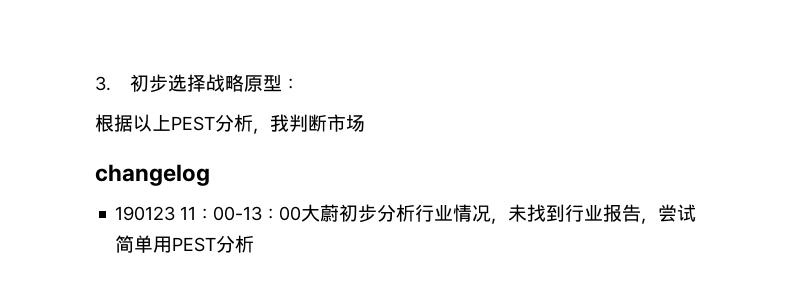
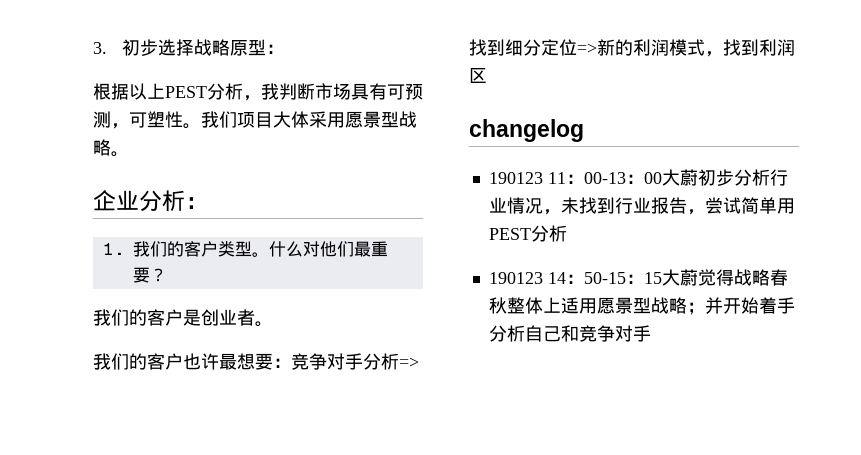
- 根据以上PEST分析，我判断市场
+ 根据以上PEST分析，我判断市场具有可预测，可塑性。我们项目大体采用愿景型战略。
+ 企业分析：
+ 1.我们的客户类型。什么对他们最重要？
+ 我们的客户是创业者。
+ 我们的客户也许最想要：竞争对手分析=>找到细分定位=>新的利润模式，找到利润区
+ 190123 14：50-15：15大蔚觉得战略春秋整体上适用愿景型战略；并开始着手分析自己和竞争对手

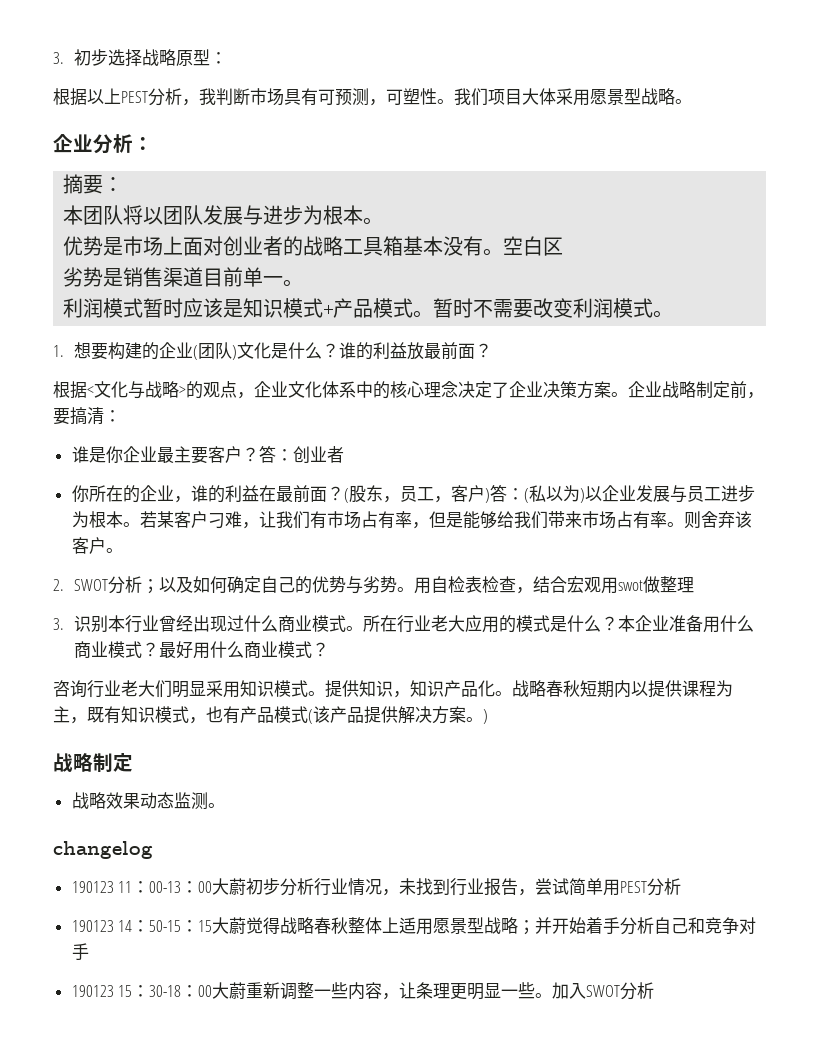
- 1.我们的客户类型。什么对他们最重要？
- 我们的客户是创业者。
- 我们的客户也许最想要：竞争对手分析=>找到细分定位=>新的利润模式，找到利润区
+ 摘要：
+ 本团队将以团队发展与进步为根本。
+ 优势是市场上面对创业者的战略工具箱基本没有。空白区
+ 劣势是销售渠道目前单一。
+ 利润模式暂时应该是知识模式+产品模式。暂时不需要改变利润模式。
+ 1.想要构建的企业(团队)文化是什么？谁的利益放最前面？
+ 根据<文化与战略>的观点，企业文化体系中的核心理念决定了企业决策方案。企业战略制定前，要搞清：
+ 谁是你企业最主要客户？答：创业者
+ 你所在的企业，谁的利益在最前面？(股东，员工，客户)答：(私以为)以企业发展与员工进步为根本。若某客户刁难，让我们有市场占有率，但是能够给我们带来市场占有率。则舍弃该客户。
+ 2. SWOT分析；以及如何确定自己的优势与劣势。用自检表检查，结合宏观用swot做整理
+ 3.识别本行业曾经出现过什么商业模式。所在行业老大应用的模式是什么？本企业准备用什么商业模式？最好用什么商业模式？
+ 咨询行业老大们明显采用知识模式。提供知识，知识产品化。战略春秋短期内以提供课程为主，既有知识模式，也有产品模式(该产品提供解决方案。)
+ 战略制定
+ 战略效果动态监测。
+ 190123 15：30-18：00大蔚重新调整一些内容，让条理更明显一些。加入SWOT分析

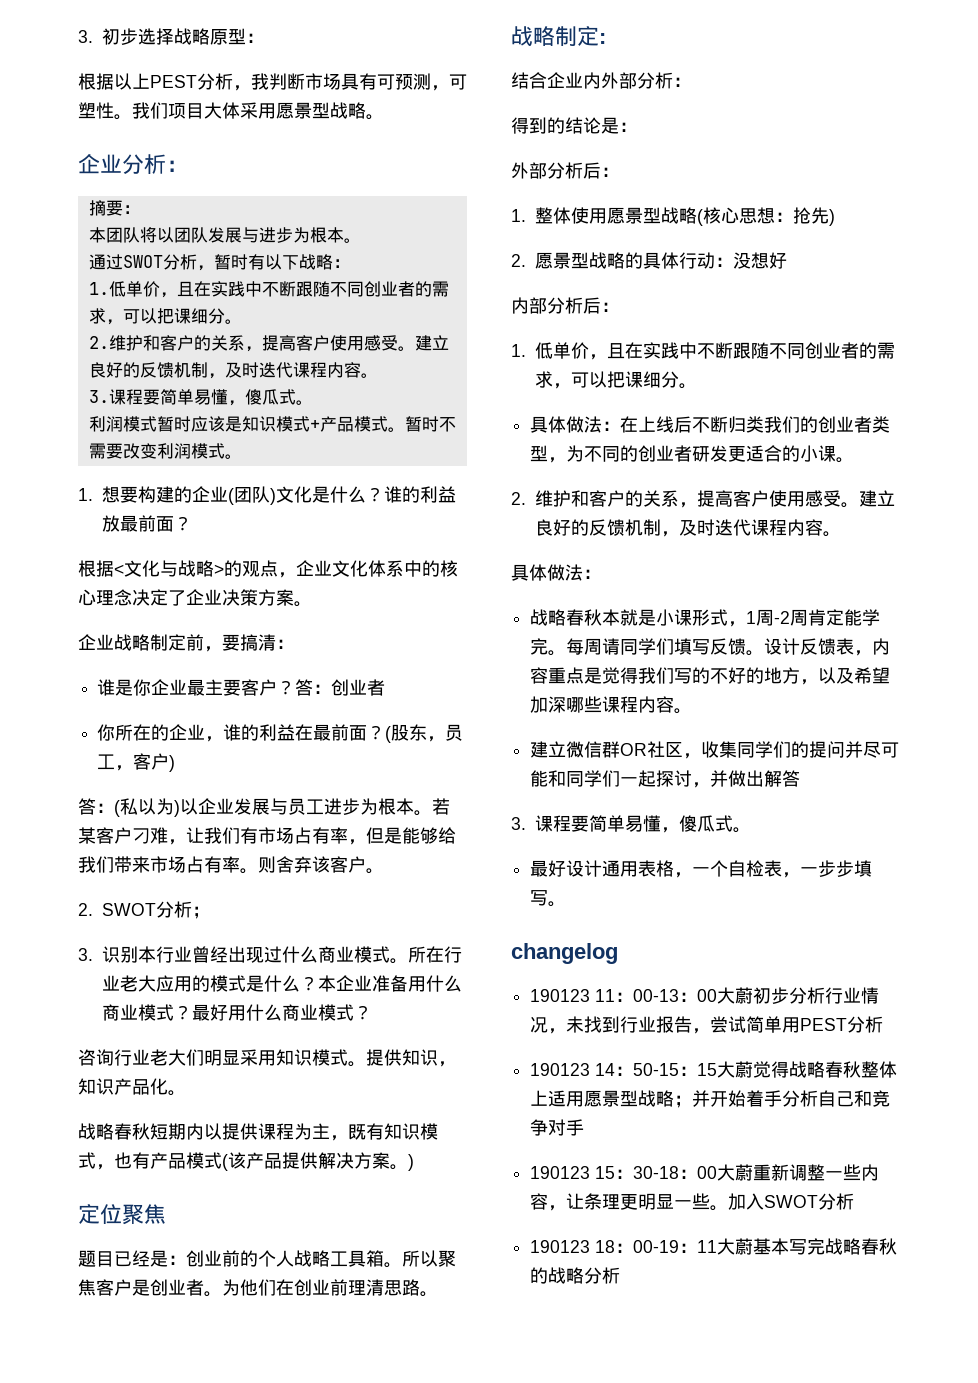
- 优势是市场上面对创业者的战略工具箱基本没有。空白区
- 劣势是销售渠道目前单一。
+ 通过SWOT分析，暂时有以下战略：
+ 1.低单价，且在实践中不断跟随不同创业者的需求，可以把课细分。
+ 2.维护和客户的关系，提高客户使用感受。建立良好的反馈机制，及时迭代课程内容。
+ 3.课程要简单易懂，傻瓜式。
- 根据<文化与战略>的观点，企业文化体系中的核心理念决定了企业决策方案。企业战略制定前，要搞清：
+ 根据<文化与战略>的观点，企业文化体系中的核心理念决定了企业决策方案。
+ 企业战略制定前，要搞清：
- (股东，员工，客户)答：(私以为)以企业发展与员工进步为根本。
+ (股东，员工，客户)
+ 答：(私以为)以企业发展与员工进步为根本。
- 2. SWOT分析；以及如何确定自己的优势与劣势。用自检表检查，结合宏观用swot做整理
+ 2. SWOT分析；
- 提供知识，知识产品化。战略春秋短期内以提供课程为主，既有知识模式，也有产品模式(该产品提供解决方案。)
- 战略制定
- 战略效果动态监测。
+ 提供知识，知识产品化。
+ 战略春秋短期内以提供课程为主，既有知识模式，也有产品模式(该产品提供解决方案。)
+ 定位聚焦
+ 题目已经是：创业前的个人战略工具箱。所以聚焦客户是创业者。为他们在创业前理清思路。
+ 战略制定:
+ 结合企业内外部分析：
+ 得到的结论是：
+ 外部分析后：
+ 1.整体使用愿景型战略(核心思想：抢先)
+ 2.愿景型战略的具体行动：没想好
+ 内部分析后：
+ 1.低单价，且在实践中不断跟随不同创业者的需求，可以把课细分。
+ 具体做法：在上线后不断归类我们的创业者类型，为不同的创业者研发更适合的小课。
+ 2.维护和客户的关系，提高客户使用感受。建立良好的反馈机制，及时迭代课程内容。
+ 具体做法：
+ 战略春秋本就是小课形式，1周-2周肯定能学完。每周请同学们填写反馈。设计反馈表，内容重点是觉得我们写的不好的地方，以及希望加深哪些课程内容。
+ 建立微信群OR社区，收集同学们的提问并尽可能和同学们一起探讨，并做出解答
+ 3.课程要简单易懂，傻瓜式。
+ 最好设计通用表格，一个自检表，一步步填写。
+ 190123 18：00-19：11大蔚基本写完战略春秋的战略分析

